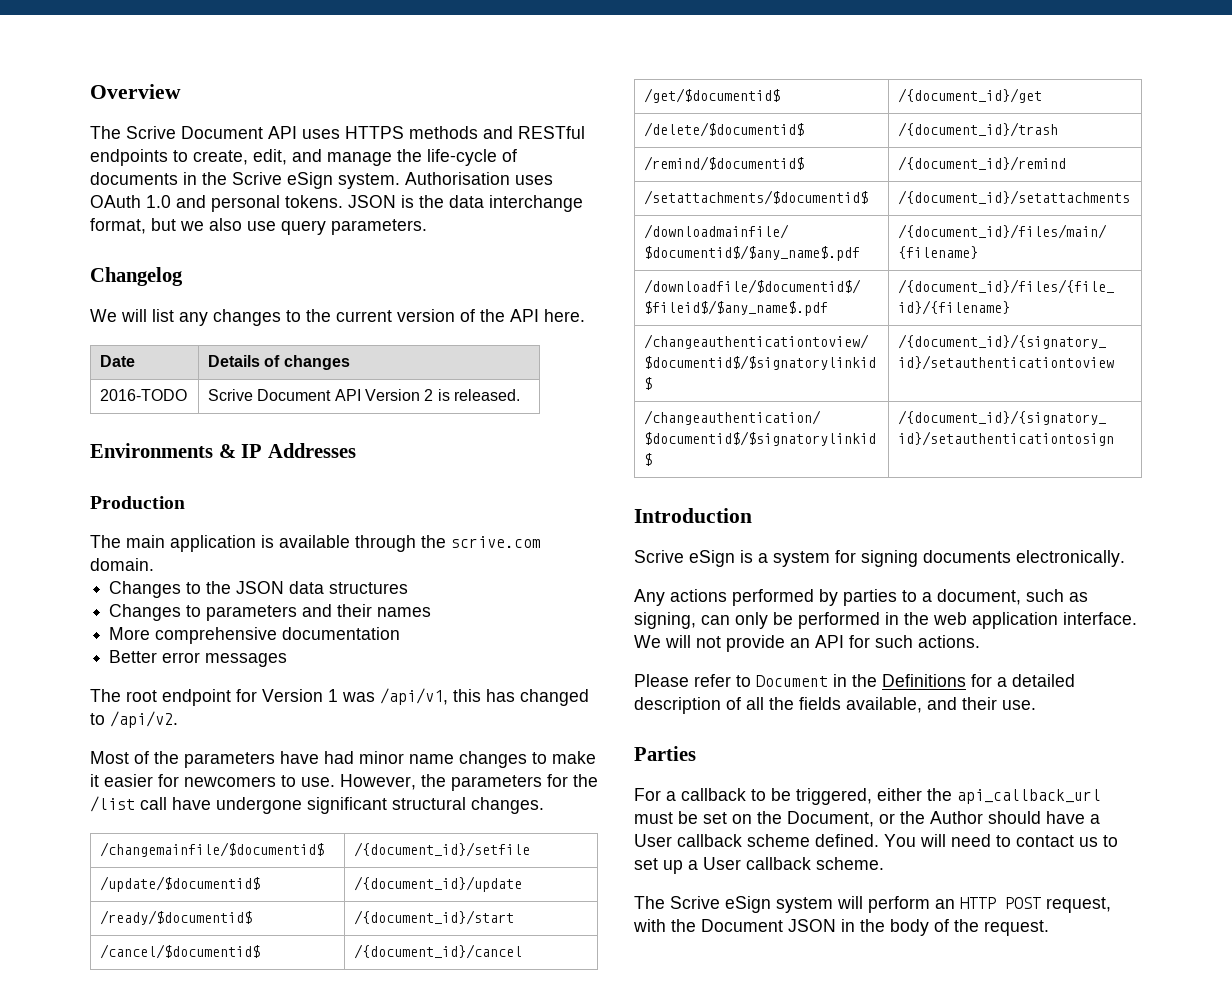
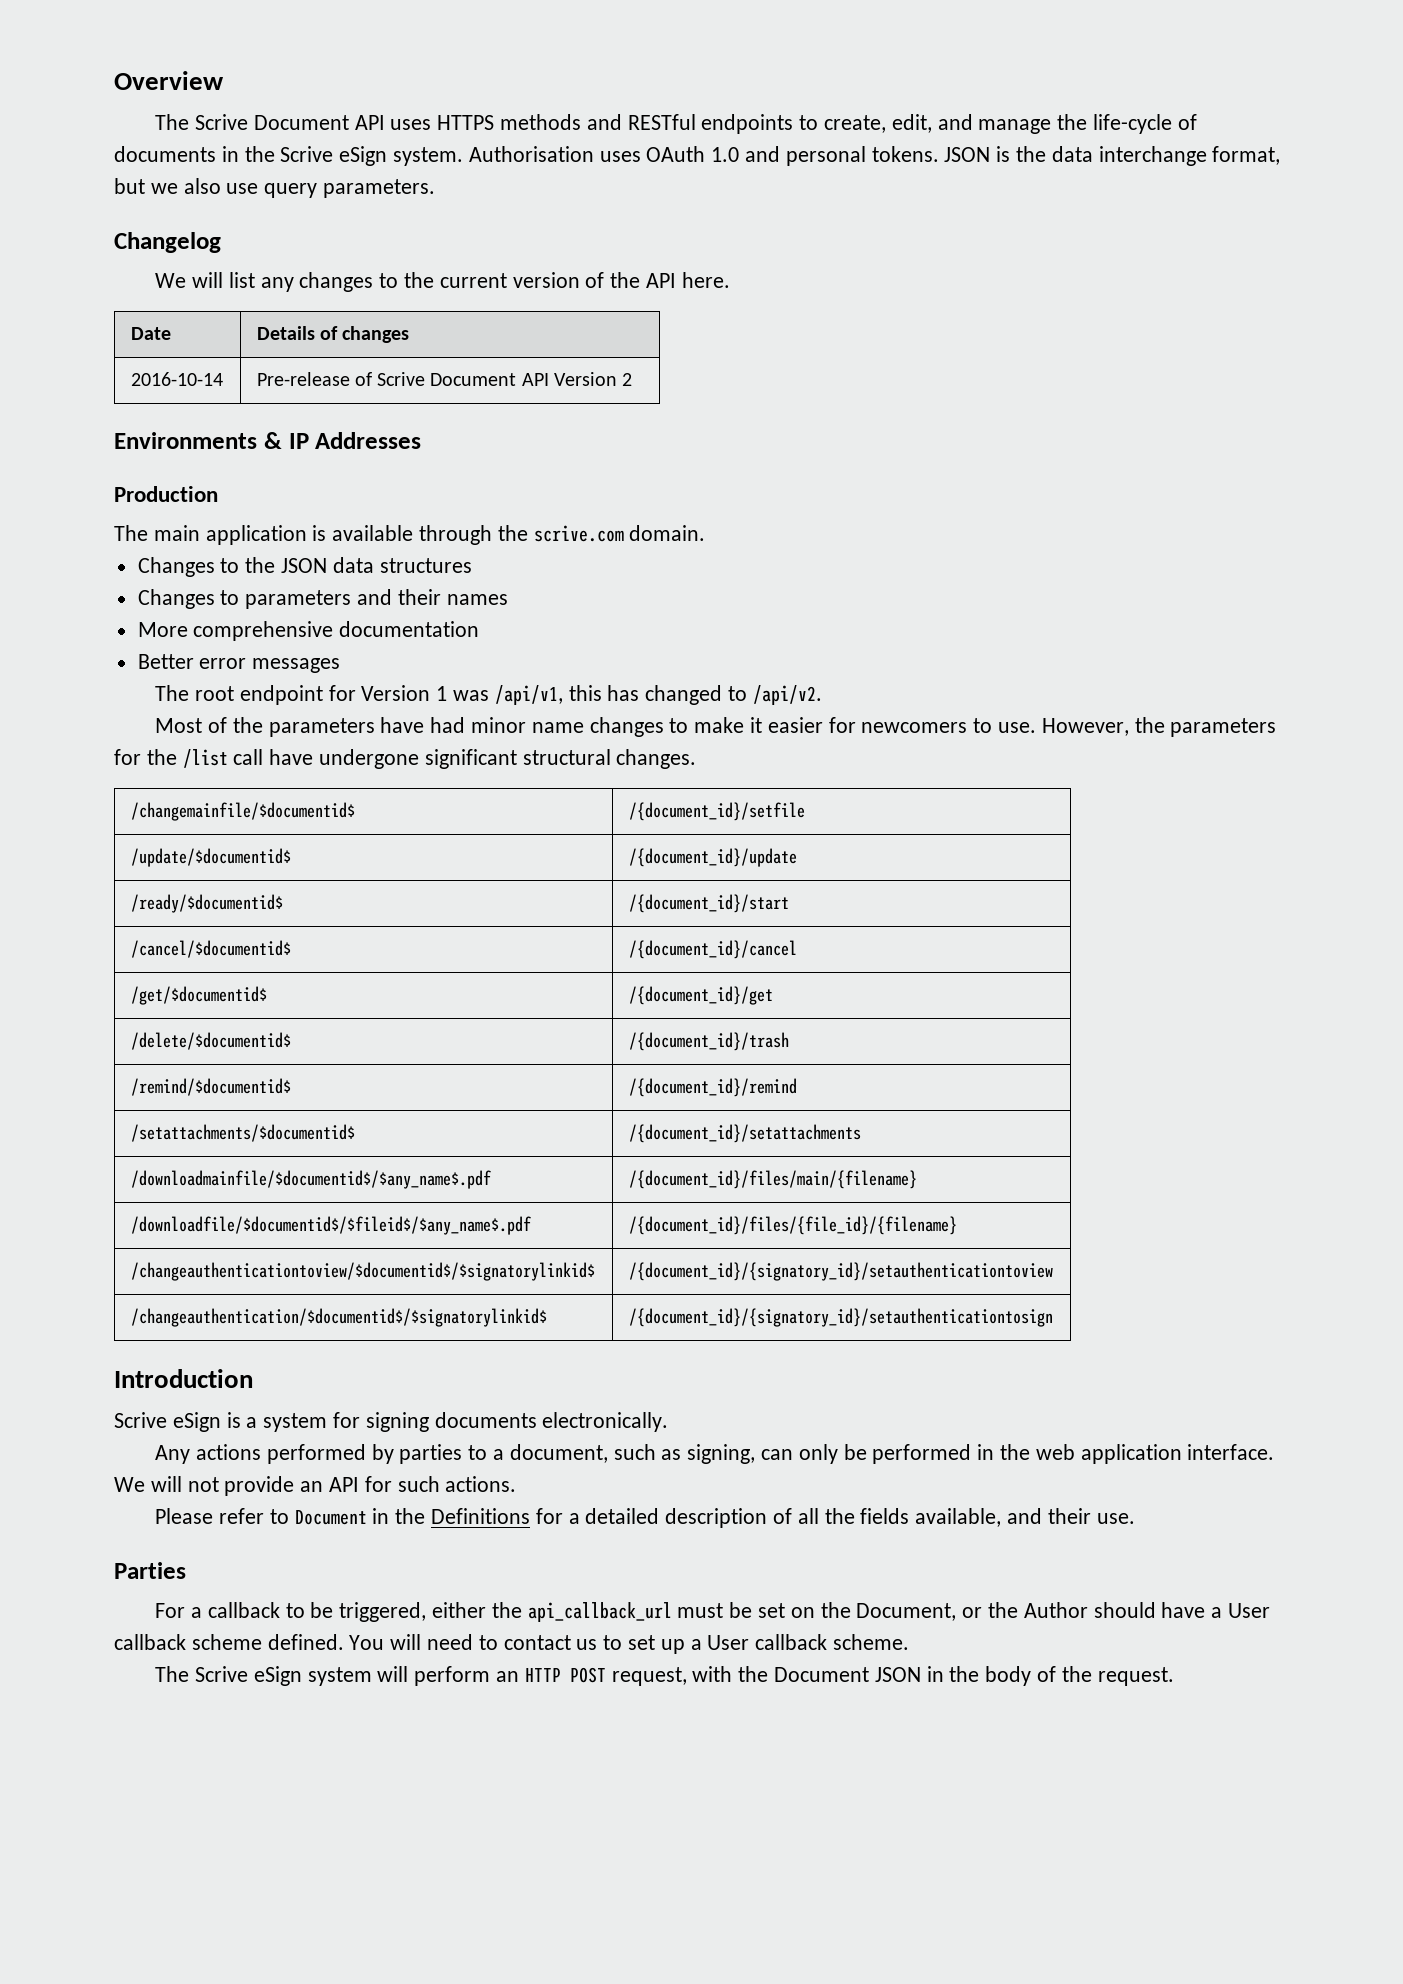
- 2016-TODO | Scrive Document API Version 2 is released.
+ 2016-10-14 | Pre-release of Scrive Document API Version 2

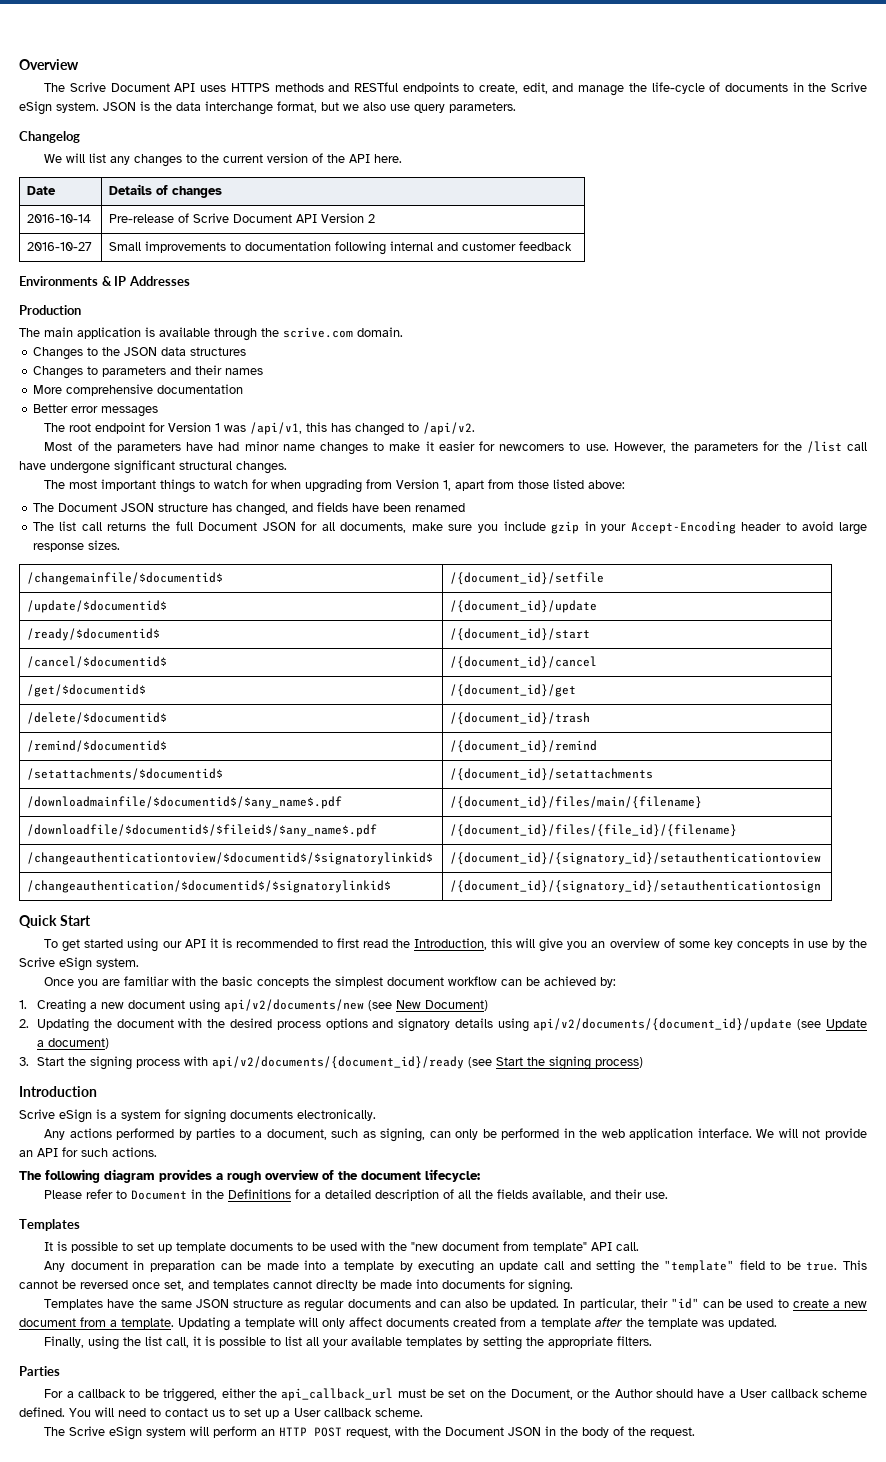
- Authorisation uses OAuth 1.0 and personal tokens.
+ 2016-10-27 | Small improvements to documentation following internal and customer feedback
+ The most important things to watch for when upgrading from Version 1, apart from those listed above:
+ The Document JSON structure has changed, and fields have been renamed
+ The list call returns the full Document JSON for all documents, make sure you include gzip in your Accept-Encoding header to avoid large response sizes.
+ Quick Start
+ To get started using our API it is recommended to first read the Introduction, this will give you an overview of some key concepts in use by the Scrive eSign system.
+ Once you are familiar with the basic concepts the simplest document workflow can be achieved by:
+ 1. Creating a new document using api/v2/documents/new (see New Document)
+ 2. Updating the document with the desired process options and signatory details using api/v2/documents/{document_id}/update (see Update a document)
+ 3. Start the signing process with api/v2/documents/{document_id}/ready (see Start the signing process)
+ The following diagram provides a rough overview of the document lifecycle:
  Please refer to Document in the Definitions for a detailed description of all the fields available, and their use.
+ Templates
+ It is possible to set up template documents to be used with the "new document from template" API call.
+ Any document in preparation can be made into a template by executing an update call and setting the "template" field to be true. This cannot be reversed once set, and templates cannot direclty be made into documents for signing.
+ Templates have the same JSON structure as regular documents and can also be updated. In particular, their "id" can be used to create a new document from a template. Updating a template will only affect documents created from a template after the template was updated.
+ Finally, using the list call, it is possible to list all your available templates by setting the appropriate filters.

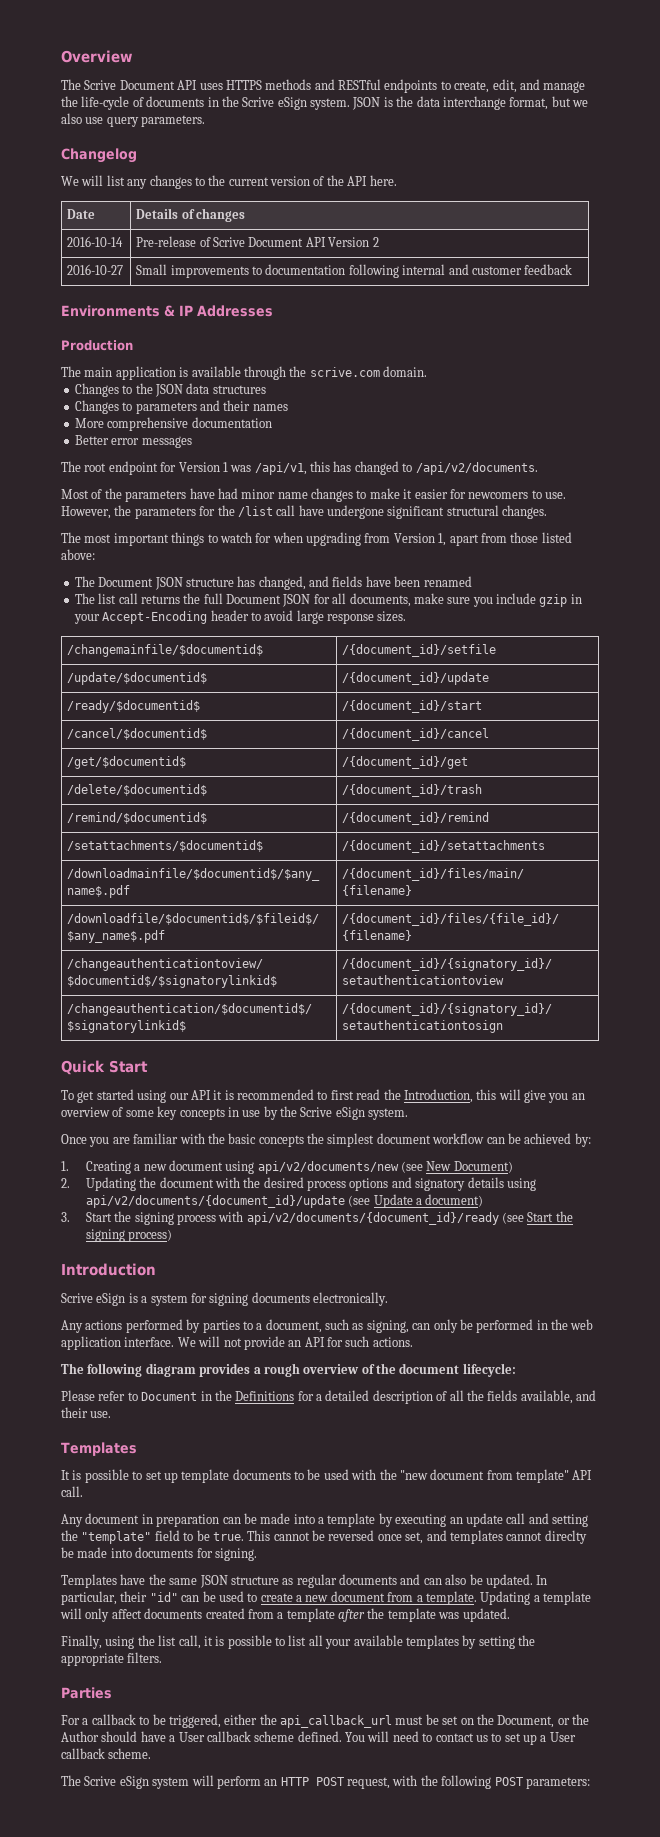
- The root endpoint for Version 1 was /api/v1, this has changed to /api/v2.
+ The root endpoint for Version 1 was /api/v1, this has changed to /api/v2/documents.
- The Scrive eSign system will perform an HTTP POST request, with the Document JSON in the body of the request.
+ The Scrive eSign system will perform an HTTP POST request, with the following POST parameters:

